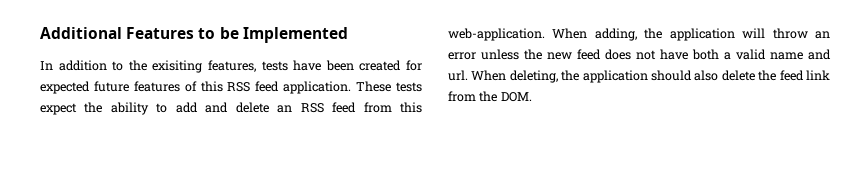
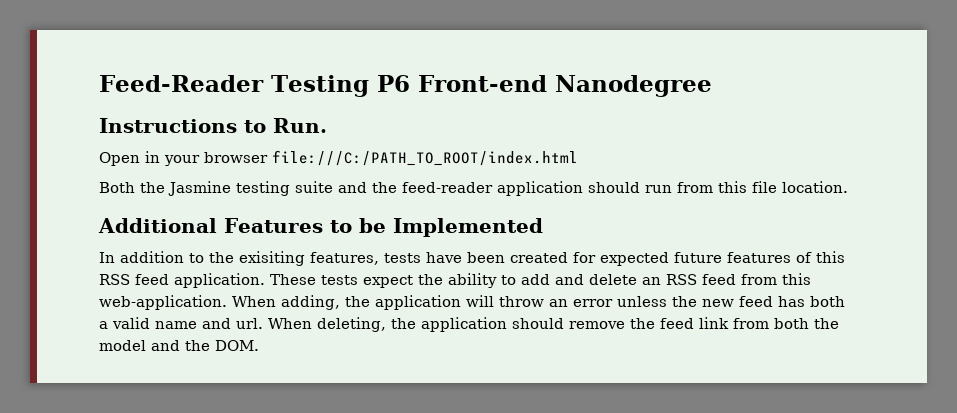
+ Feed-Reader Testing P6 Front-end Nanodegree
+ Instructions to Run.
+ Open in your browser file:///C:/PATH_TO_ROOT/index.html
+ Both the Jasmine testing suite and the feed-reader application should run from this file location.
- When adding, the application will throw an error unless the new feed does not have both a valid name and url.
+ When adding, the application will throw an error unless the new feed has both a valid name and url.
- When deleting, the application should also delete the feed link from the DOM.
+ When deleting, the application should remove the feed link from both the model and the DOM.

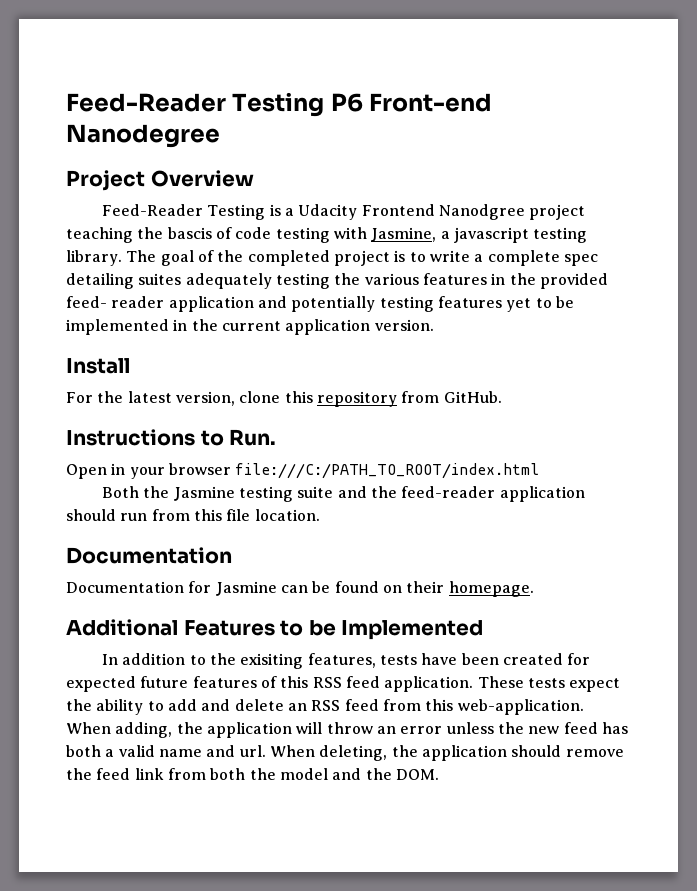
+ Project Overview
+ Feed-Reader Testing is a Udacity Frontend Nanodgree project teaching the bascis of code testing with Jasmine, a javascript testing library. The goal of the completed project is to write a complete spec detailing suites adequately testing the various features in the provided feed- reader application and potentially testing features yet to be implemented in the current application version.
+ Install
+ For the latest version, clone this repository from GitHub.
  Both the Jasmine testing suite and the feed-reader application should run from this file location.
+ Documentation
+ Documentation for Jasmine can be found on their homepage.

